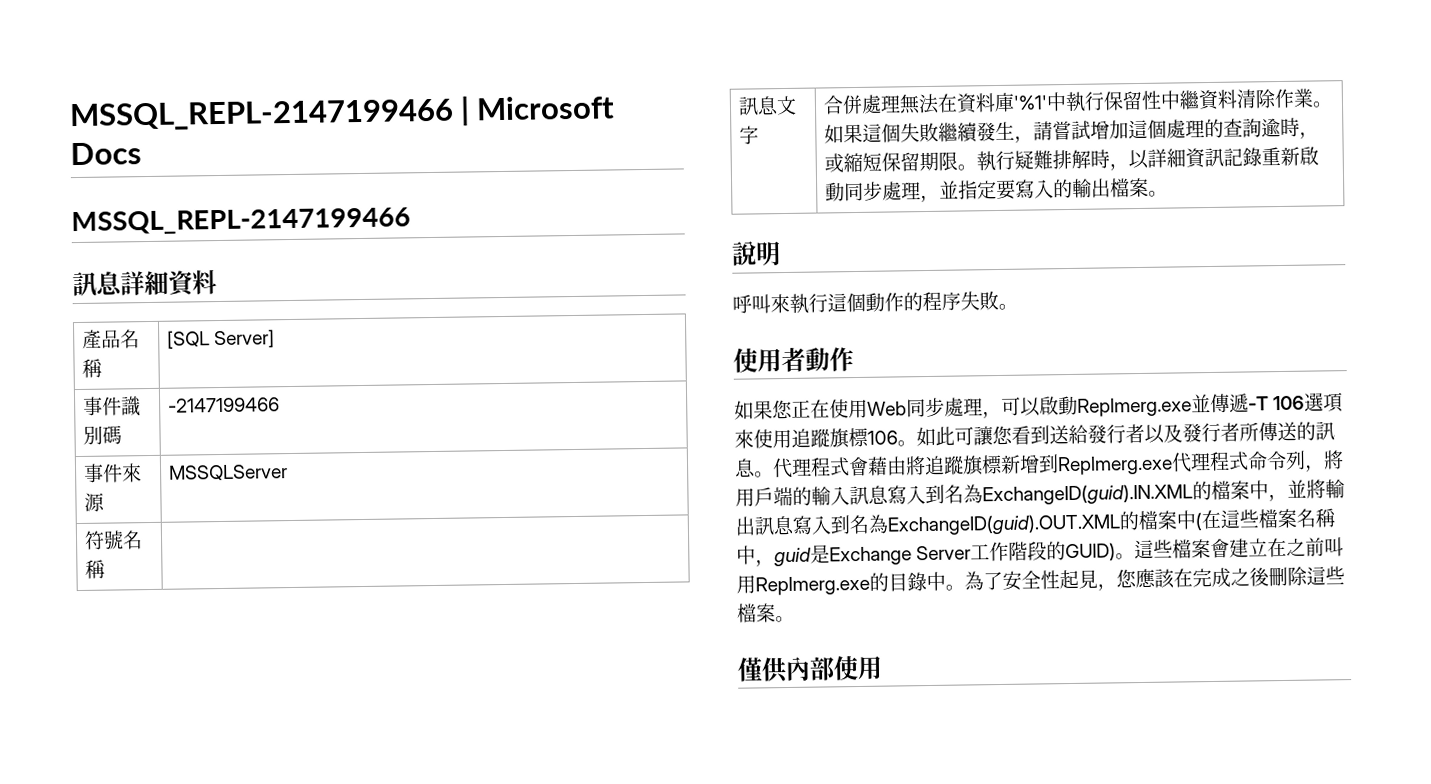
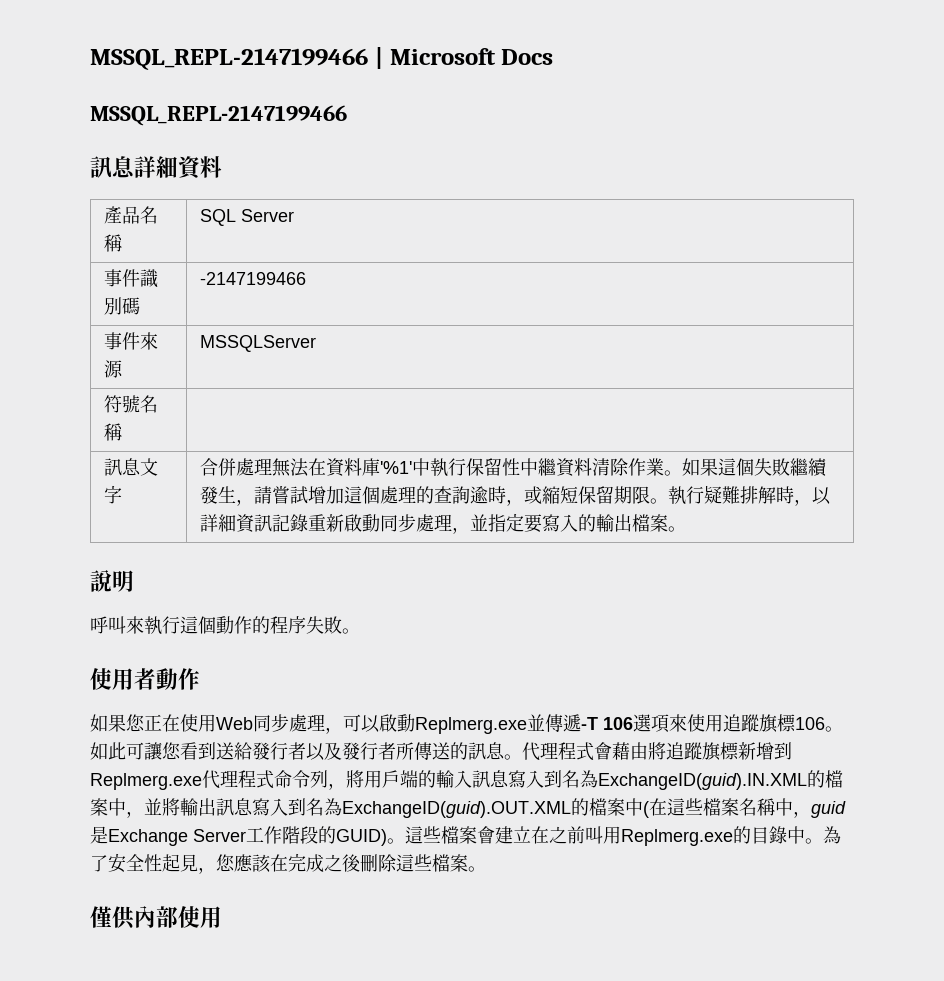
- 產品名稱 | [SQL Server]
+ 產品名稱 | SQL Server

